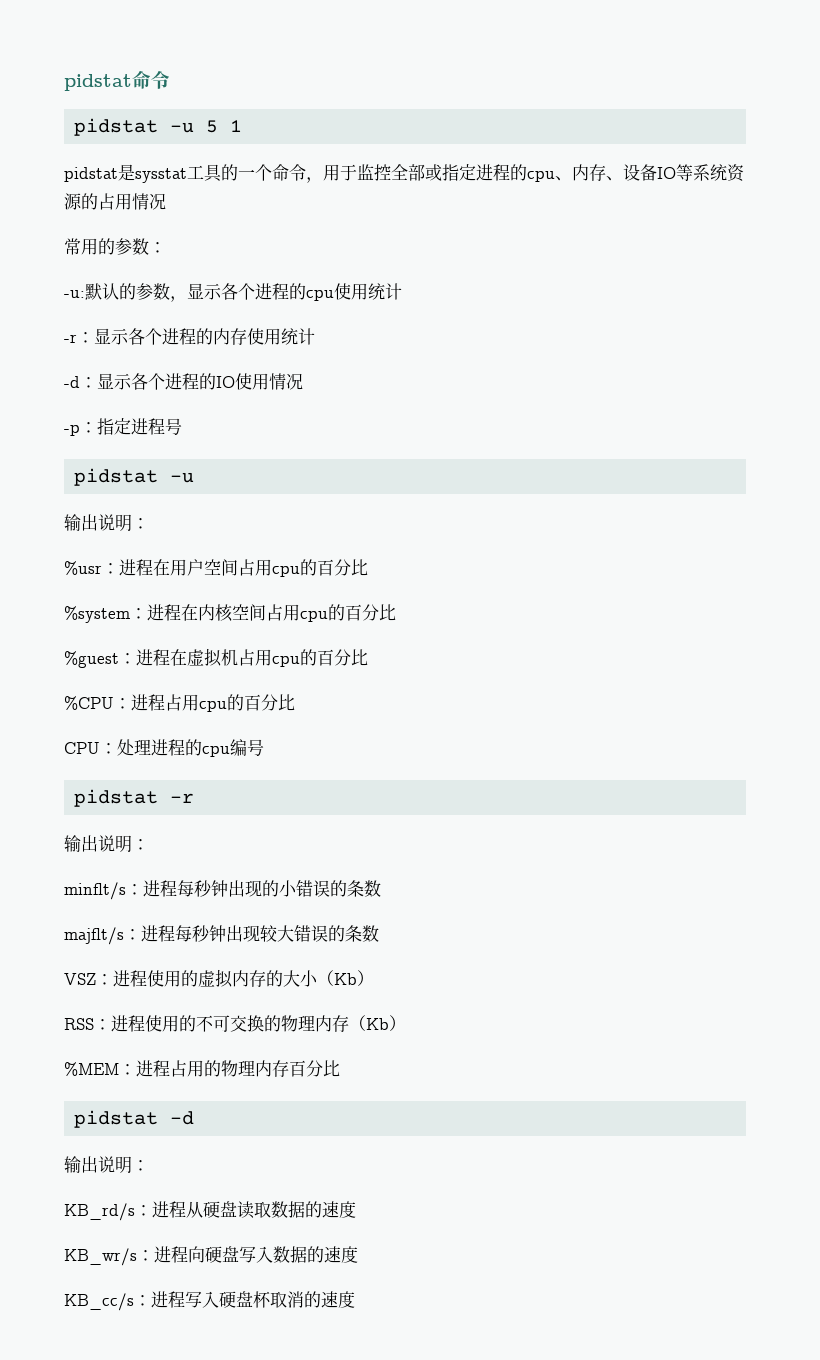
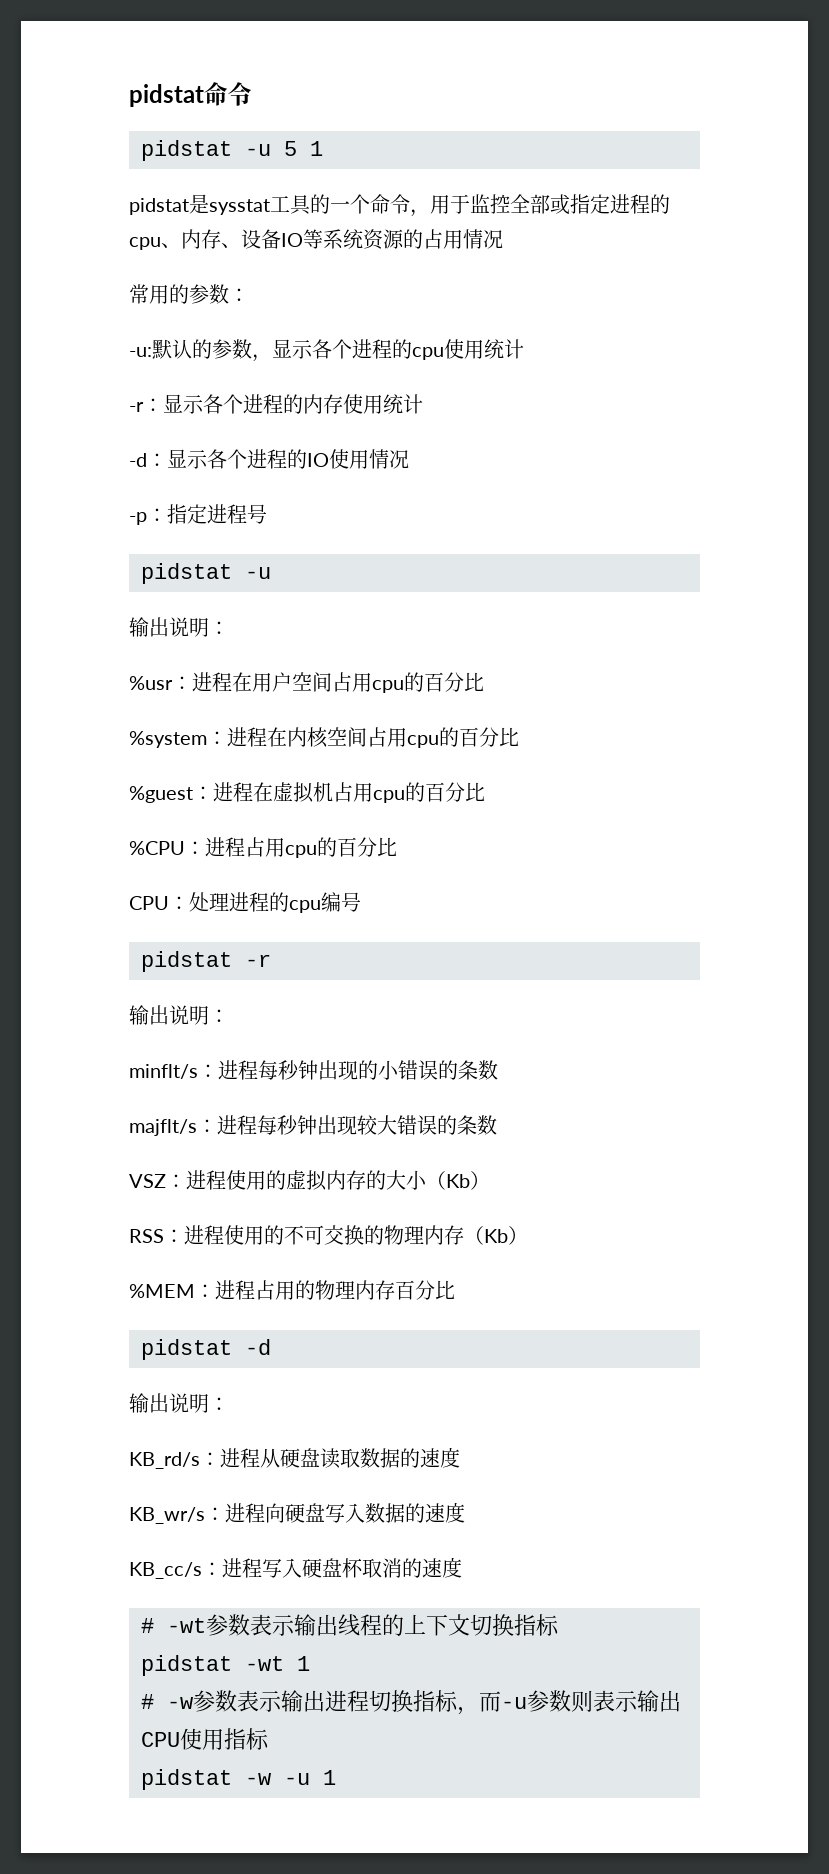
+ # -wt参数表示输出线程的上下文切换指标
+ pidstat -wt 1
+ # -w参数表示输出进程切换指标，而-u参数则表示输出CPU使用指标
+ pidstat -w -u 1

